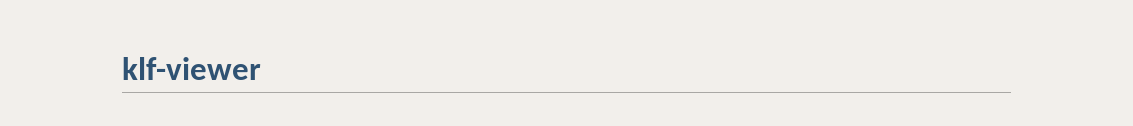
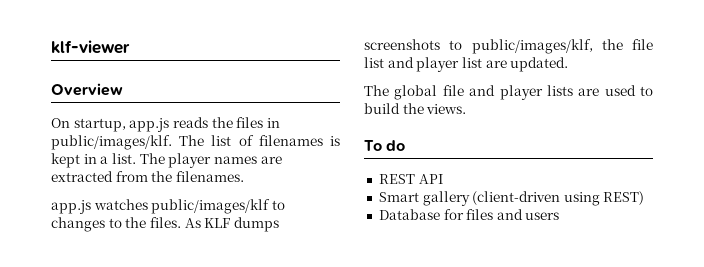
+ Overview
+ On startup, app.js reads the files in public/images/klf. The list of filenames is kept in a list. The player names are extracted from the filenames.
+ app.js watches public/images/klf to changes to the files. As KLF dumps screenshots to public/images/klf, the file list and player list are updated.
+ The global file and player lists are used to build the views.
+ To do
+ REST API
+ Smart gallery (client-driven using REST)
+ Database for files and users

